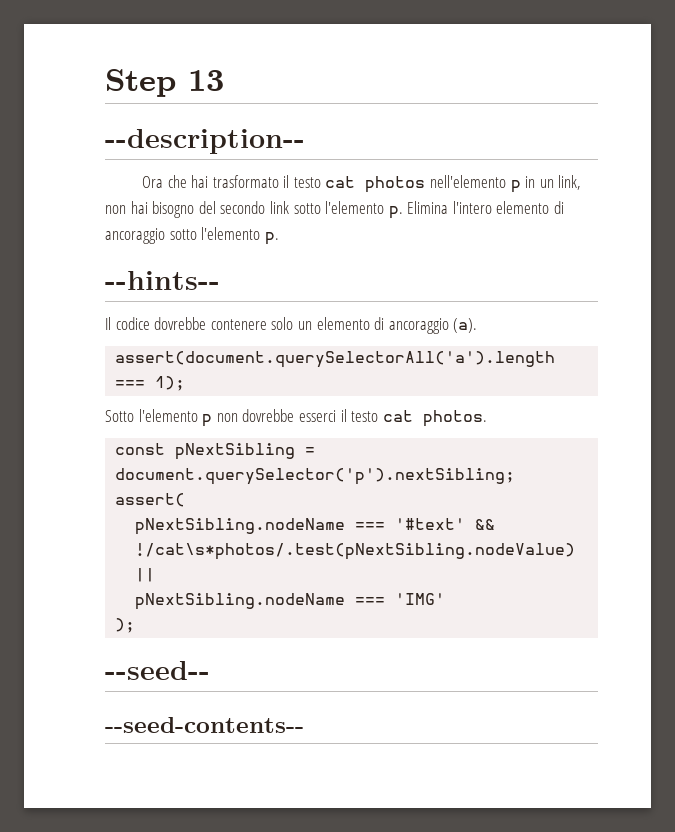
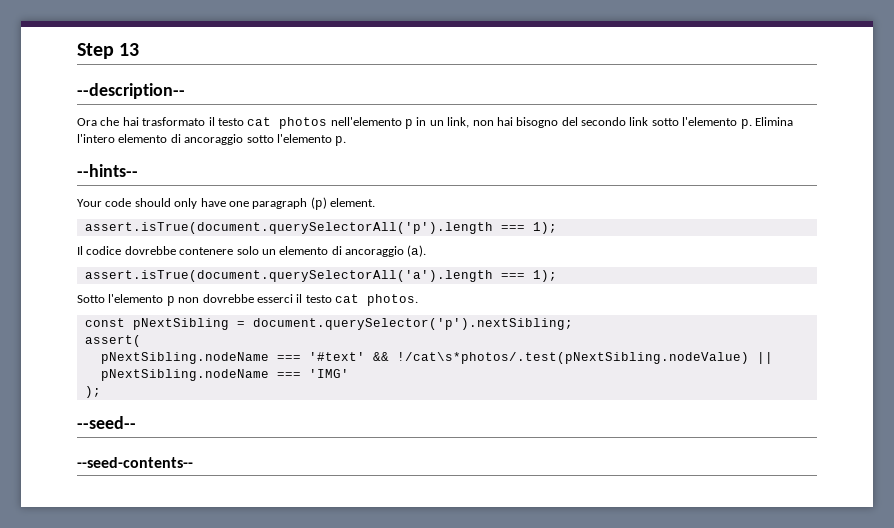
+ Your code should only have one paragraph (p) element.
+ assert.isTrue(document.querySelectorAll('p').length === 1);
- assert(document.querySelectorAll('a').length === 1);
+ assert.isTrue(document.querySelectorAll('a').length === 1);

